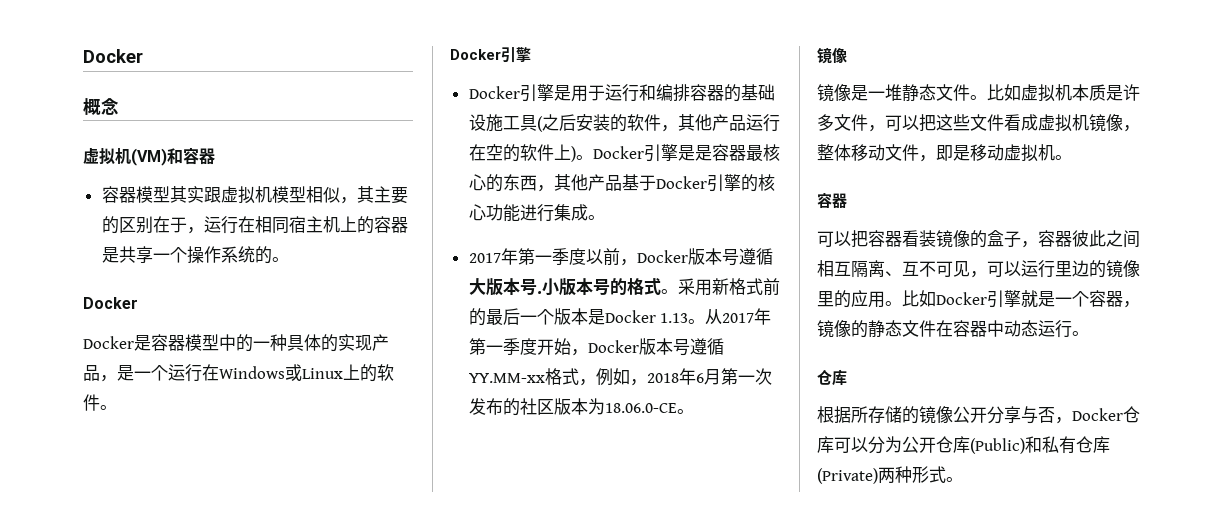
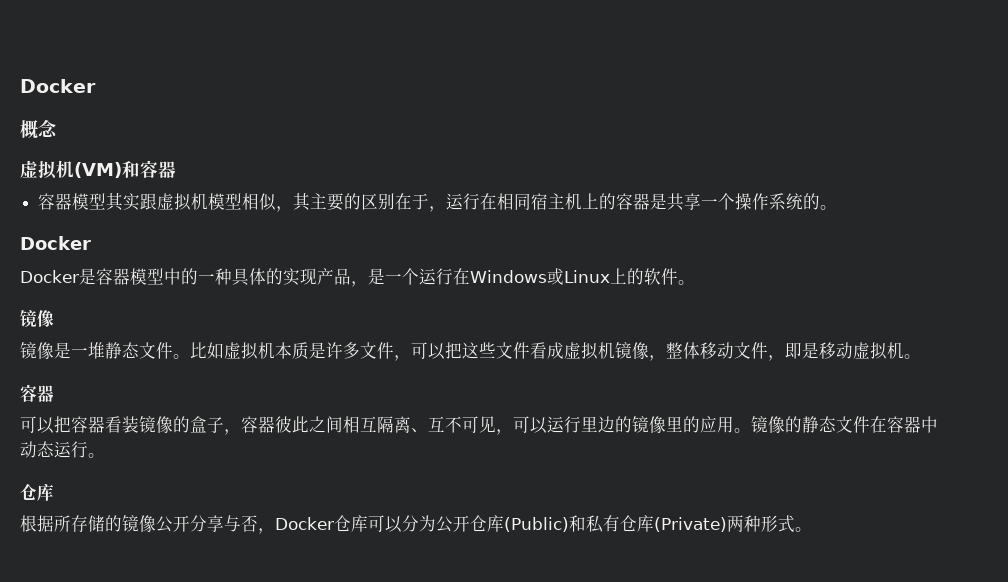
  Docker是容器模型中的一种具体的实现产品，是一个运行在Windows或Linux上的软件。
- Docker引擎
- Docker引擎是用于运行和编排容器的基础设施工具(之后安装的软件，其他产品运行在空的软件上)。Docker引擎是是容器最核心的东西，其他产品基于Docker引擎的核心功能进行集成。
- 2017年第一季度以前，Docker版本号遵循大版本号.小版本号的格式。采用新格式前的最后一个版本是Docker 1.13。从2017年第一季度开始，Docker版本号遵循YY.MM-xx格式，例如，2018年6月第一次发布的社区版本为18.06.0-CE。
- 比如Docker引擎就是一个容器，镜像的静态文件在容器中动态运行。
+ 镜像的静态文件在容器中动态运行。

